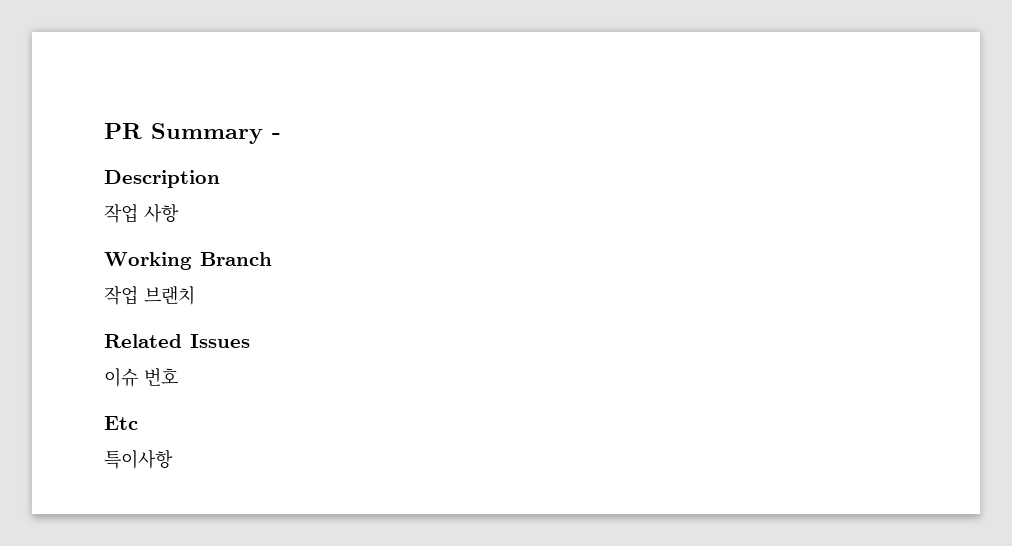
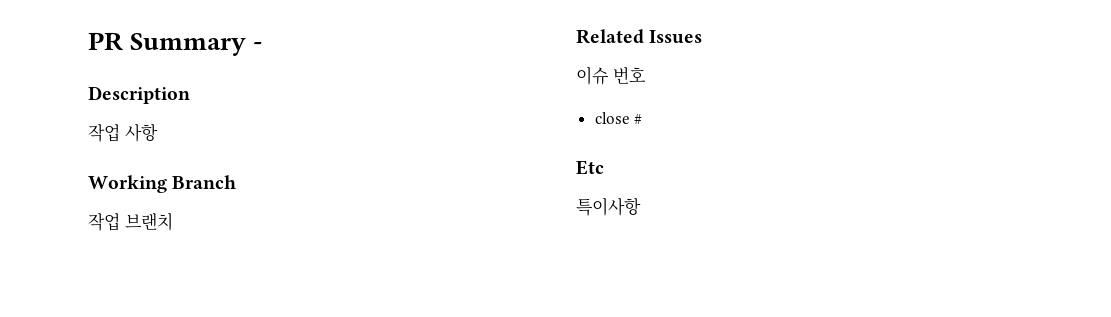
+ close #

